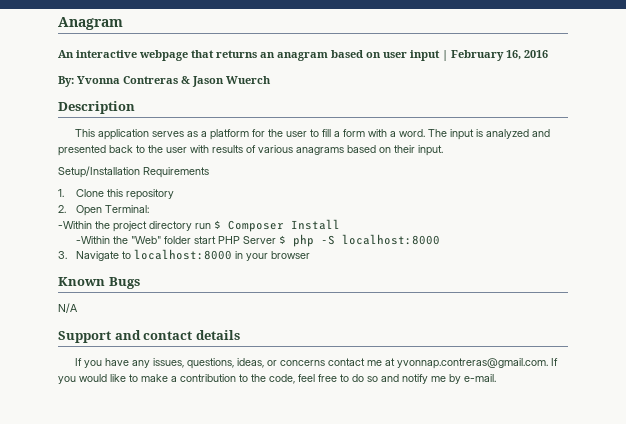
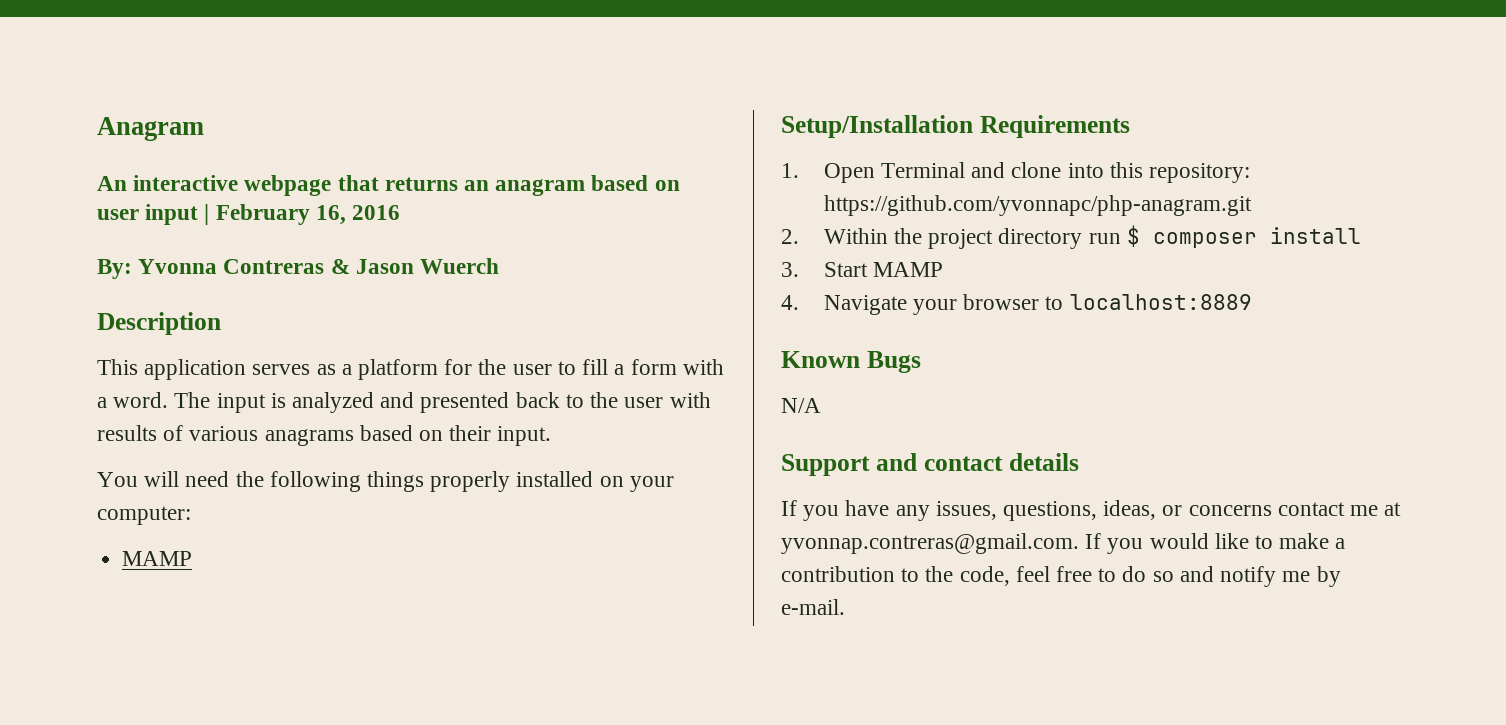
+ You will need the following things properly installed on your computer:
+ MAMP
  Setup/Installation Requirements
- 1. Clone this repository
- 2. Open Terminal:
- -Within the project directory run $ Composer Install
- -Within the "Web" folder start PHP Server $ php -S localhost:8000
- 3. Navigate to localhost:8000 in your browser
+ 1. Open Terminal and clone into this repository: https://github.com/yvonnapc/php-anagram.git
+ 2. Within the project directory run $ composer install
+ 3. Start MAMP
+ 4. Navigate your browser to localhost:8889

